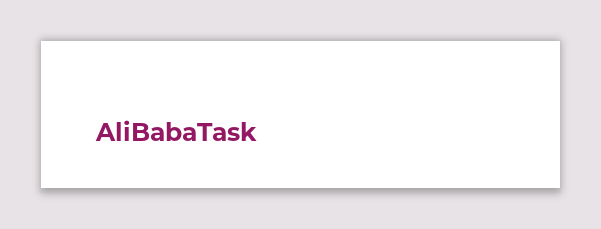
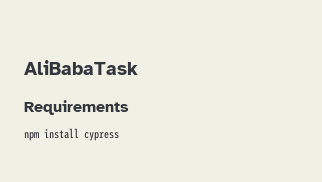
+ Requirements
+ npm install cypress

